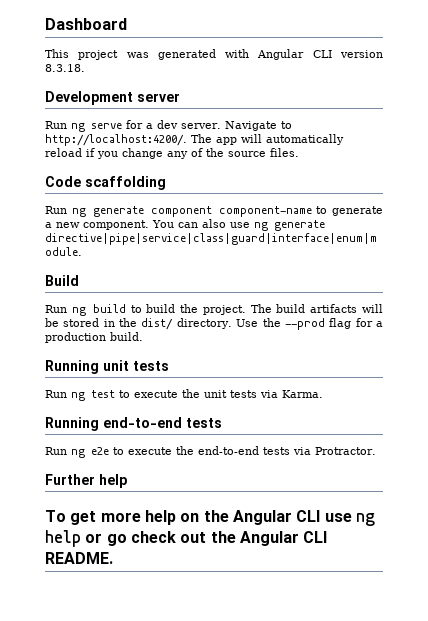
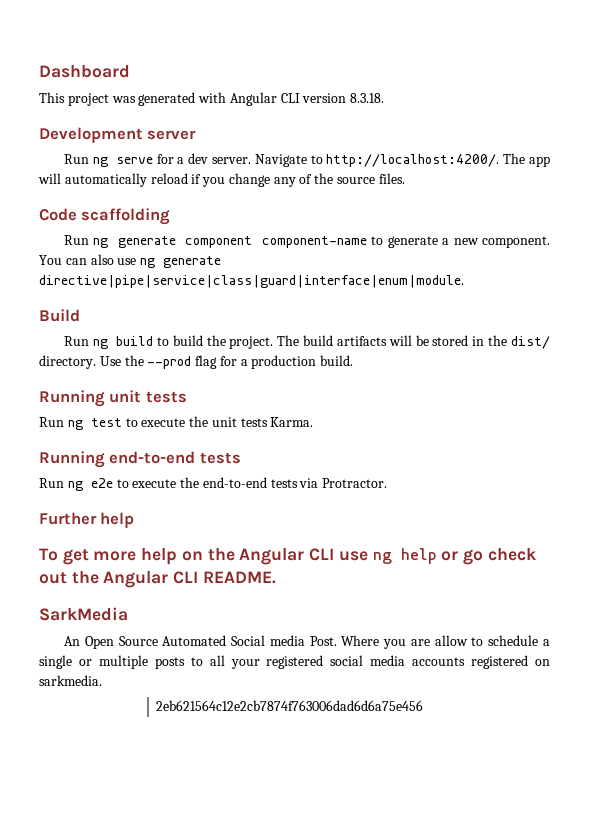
- Run ng test to execute the unit tests via Karma.
+ Run ng test to execute the unit tests Karma.
+ SarkMedia
+ An Open Source Automated Social media Post. Where you are allow to schedule a single or multiple posts to all your registered social media accounts registered on sarkmedia.
+ 2eb621564c12e2cb7874f763006dad6d6a75e456

